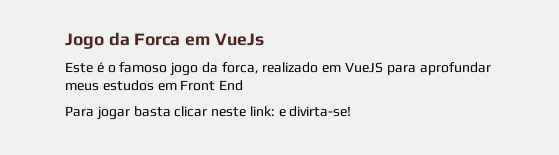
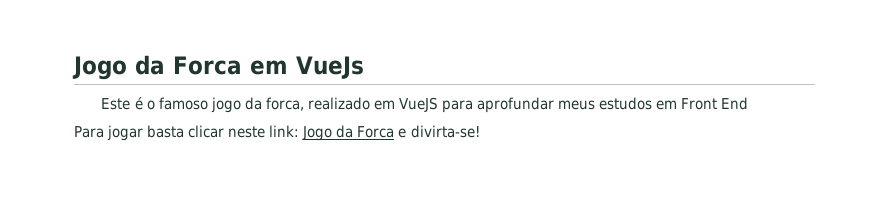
- Para jogar basta clicar neste link: e divirta-se!
+ Para jogar basta clicar neste link: Jogo da Forca e divirta-se!

